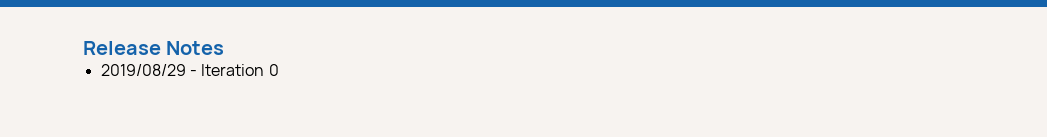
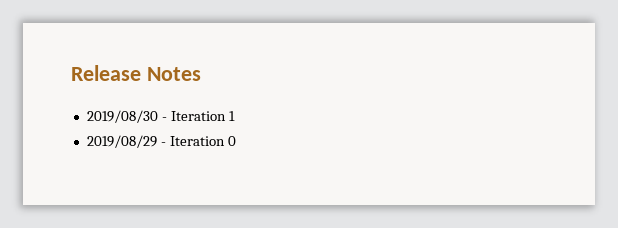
+ 2019/08/30 - Iteration 1

